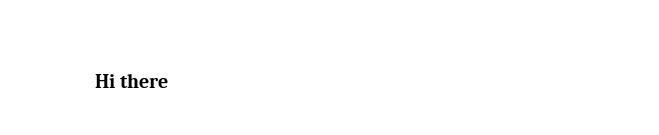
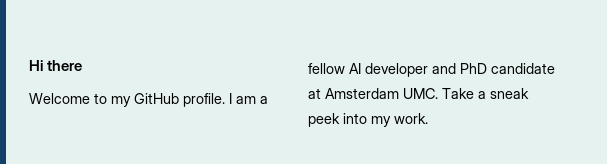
+ Welcome to my GitHub profile. I am a fellow AI developer and PhD candidate at Amsterdam UMC. Take a sneak peek into my work.

